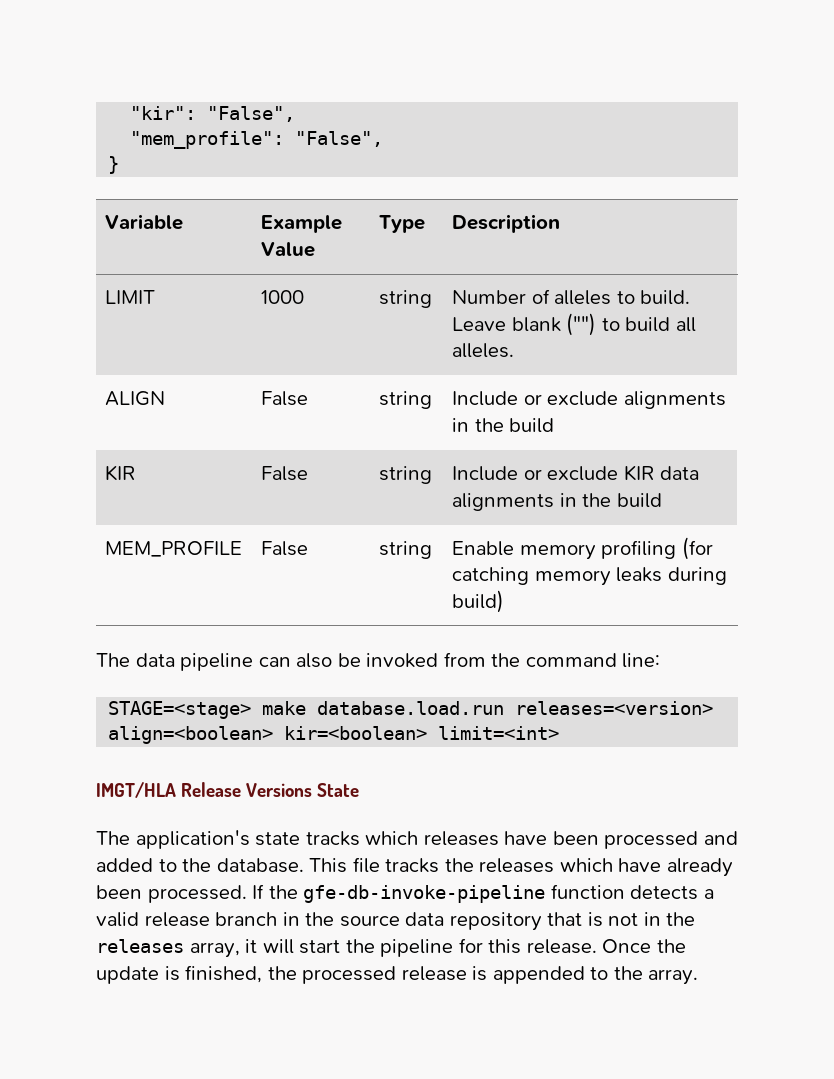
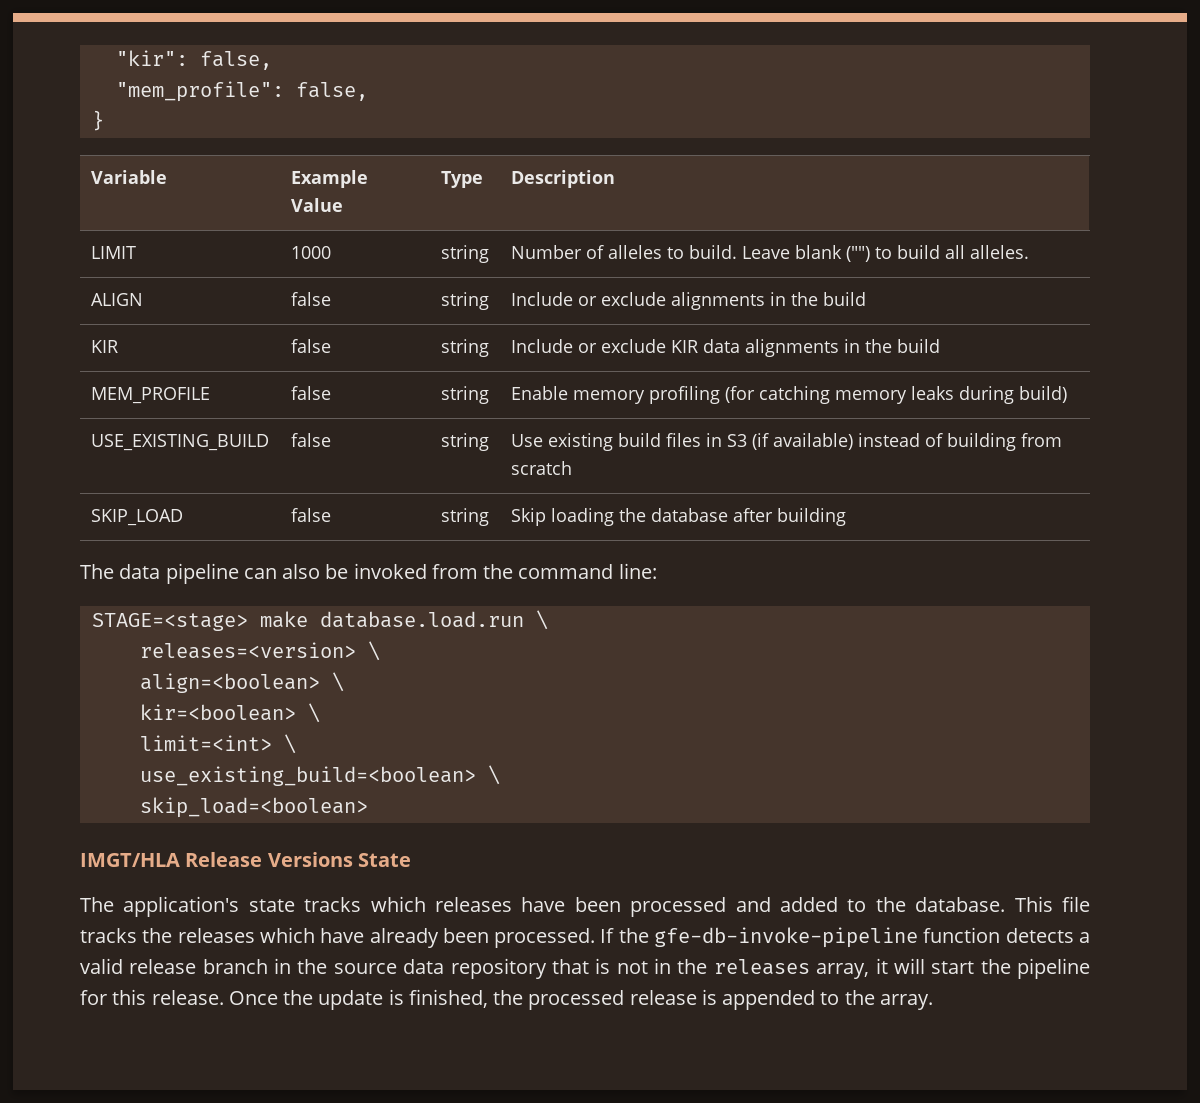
- "kir": "False",
+ "kir": false,
- "mem_profile": "False",
+ "mem_profile": false,
- ALIGN | False | string | Include or exclude alignments in the build
+ ALIGN | false | string | Include or exclude alignments in the build
- KIR | False | string | Include or exclude KIR data alignments in the build
+ KIR | false | string | Include or exclude KIR data alignments in the build
- MEM_PROFILE | False | string | Enable memory profiling (for catching memory leaks during build)
+ MEM_PROFILE | false | string | Enable memory profiling (for catching memory leaks during build)
+ USE_EXISTING_BUILD | false | string | Use existing build files in S3 (if available) instead of building from scratch
+ SKIP_LOAD | false | string | Skip loading the database after building
- STAGE=<stage> make database.load.run releases=<version> align=<boolean> kir=<boolean> limit=<int>
+ STAGE=<stage> make database.load.run \
+ releases=<version> \
+ align=<boolean> \
+ kir=<boolean> \
+ limit=<int> \
+ use_existing_build=<boolean> \
+ skip_load=<boolean>

